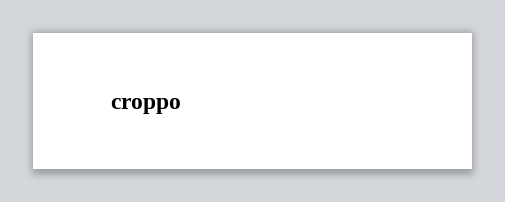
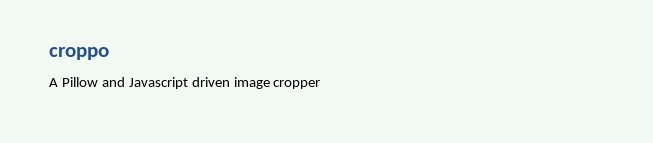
+ A Pillow and Javascript driven image cropper

